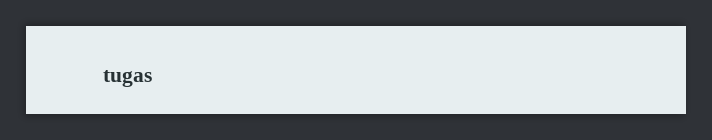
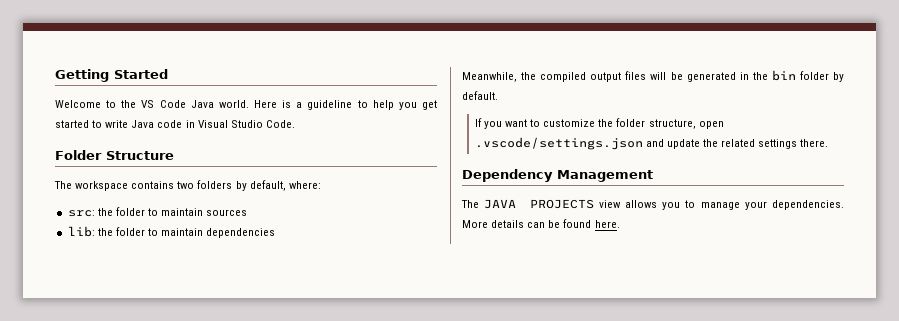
- tugas
+ Getting Started
+ Welcome to the VS Code Java world. Here is a guideline to help you get started to write Java code in Visual Studio Code.
+ Folder Structure
+ The workspace contains two folders by default, where:
+ src: the folder to maintain sources
+ lib: the folder to maintain dependencies
+ Meanwhile, the compiled output files will be generated in the bin folder by default.
+ If you want to customize the folder structure, open .vscode/settings.json and update the related settings there.
+ Dependency Management
+ The JAVA PROJECTS view allows you to manage your dependencies. More details can be found here.

